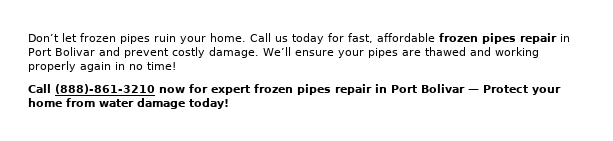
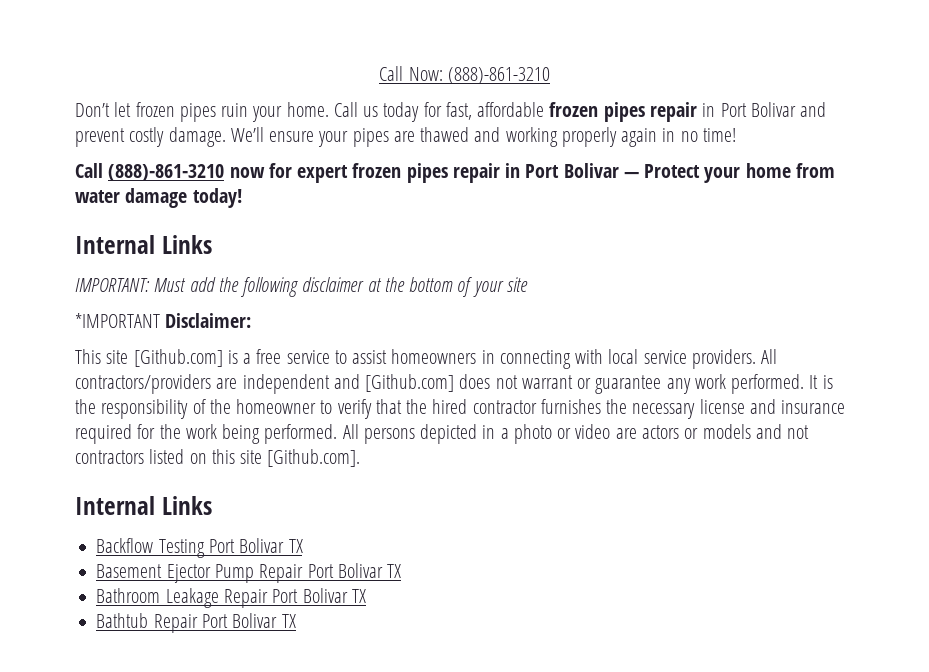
+ Call Now: (888)-861-3210
  Call (888)-861-3210 now for expert frozen pipes repair in Port Bolivar — Protect your home from water damage today!
+ Internal Links
+ IMPORTANT: Must add the following disclaimer at the bottom of your site
+ *IMPORTANT Disclaimer:
+ This site [Github.com] is a free service to assist homeowners in connecting with local service providers. All contractors/providers are independent and [Github.com] does not warrant or guarantee any work performed. It is the responsibility of the homeowner to verify that the hired contractor furnishes the necessary license and insurance required for the work being performed. All persons depicted in a photo or video are actors or models and not contractors listed on this site [Github.com].
+ Internal Links
+ Backflow Testing Port Bolivar TX
+ Basement Ejector Pump Repair Port Bolivar TX
+ Bathroom Leakage Repair Port Bolivar TX
+ Bathtub Repair Port Bolivar TX

